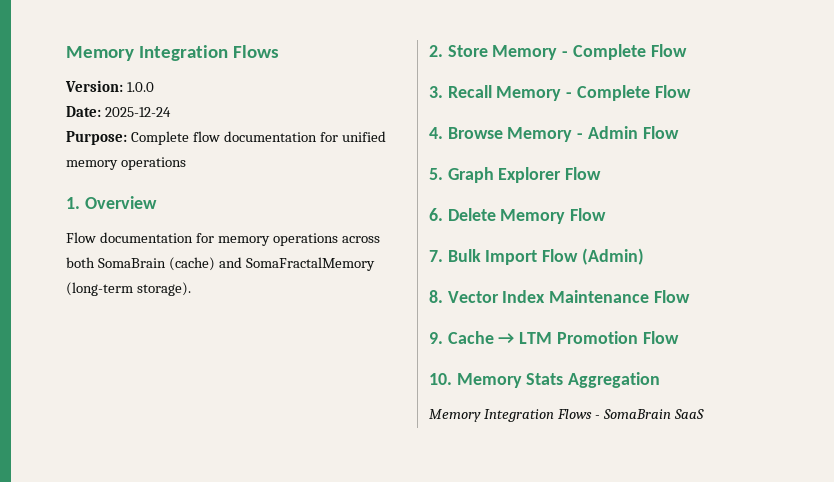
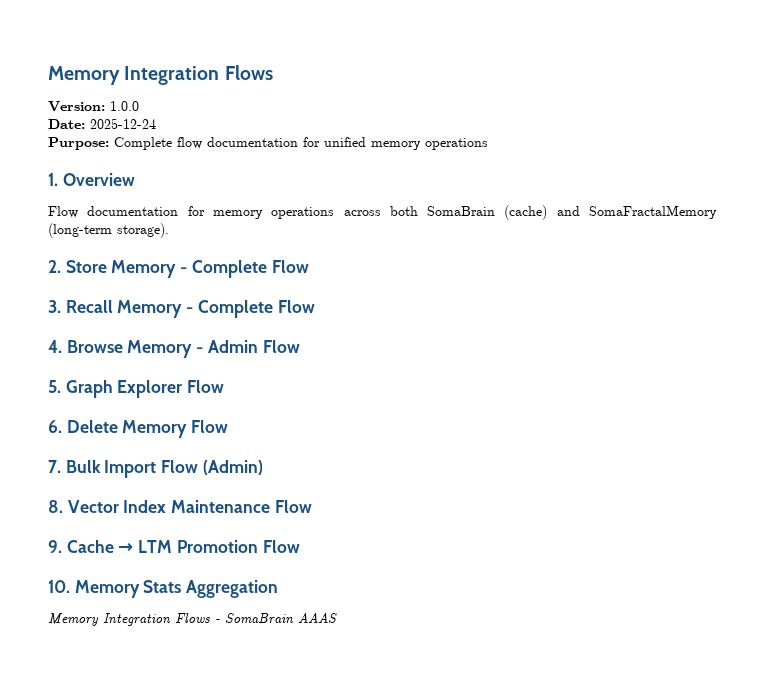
- Memory Integration Flows - SomaBrain SaaS
+ Memory Integration Flows - SomaBrain AAAS

